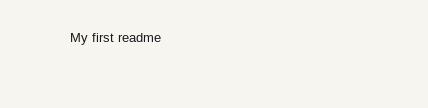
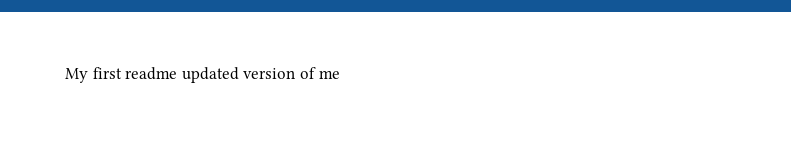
- My first readme
+ My first readme updated version of me

